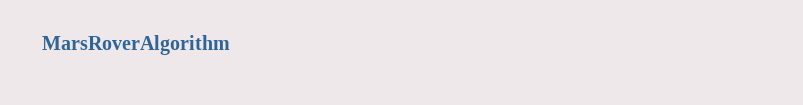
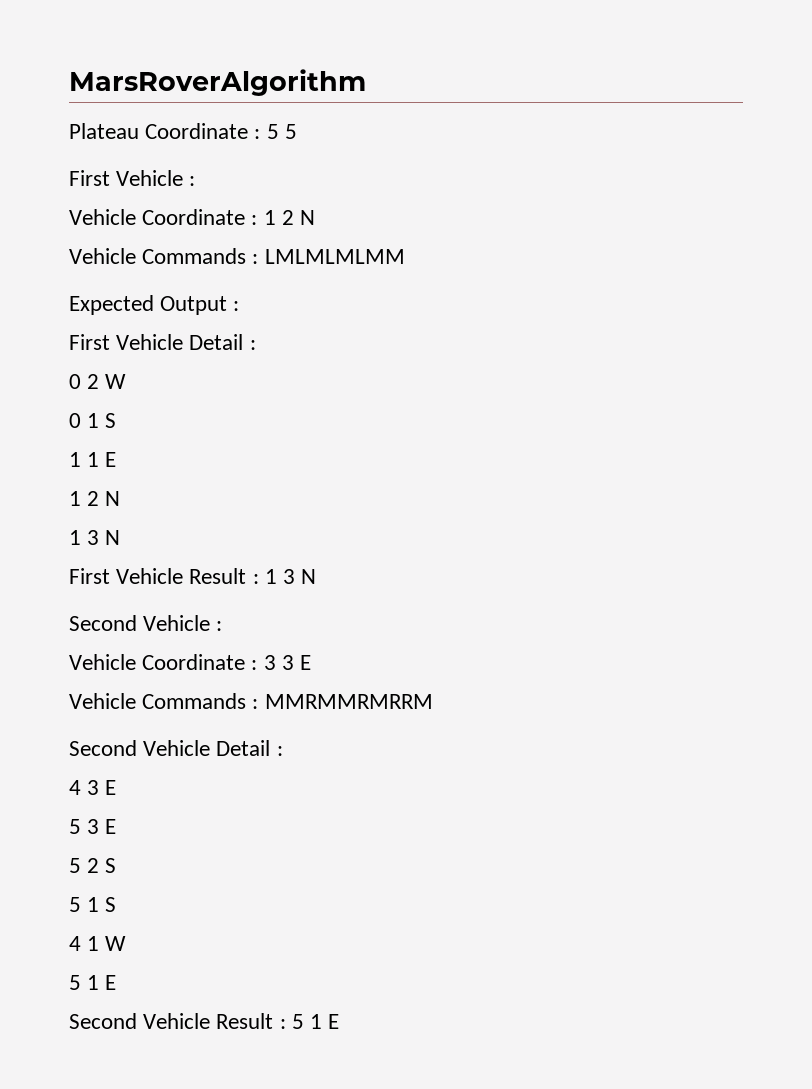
+ Plateau Coordinate : 5 5
+ First Vehicle :
+ Vehicle Coordinate : 1 2 N
+ Vehicle Commands : LMLMLMLMM
+ Expected Output :
+ First Vehicle Detail :
+ 0 2 W
+ 0 1 S
+ 1 1 E
+ 1 2 N
+ 1 3 N
+ First Vehicle Result : 1 3 N
+ Second Vehicle :
+ Vehicle Coordinate : 3 3 E
+ Vehicle Commands : MMRMMRMRRM
+ Second Vehicle Detail :
+ 4 3 E
+ 5 3 E
+ 5 2 S
+ 5 1 S
+ 4 1 W
+ 5 1 E
+ Second Vehicle Result : 5 1 E

